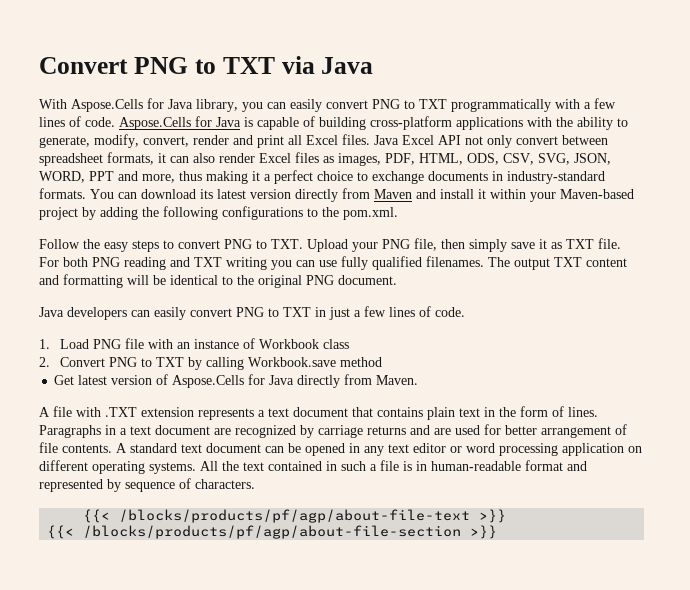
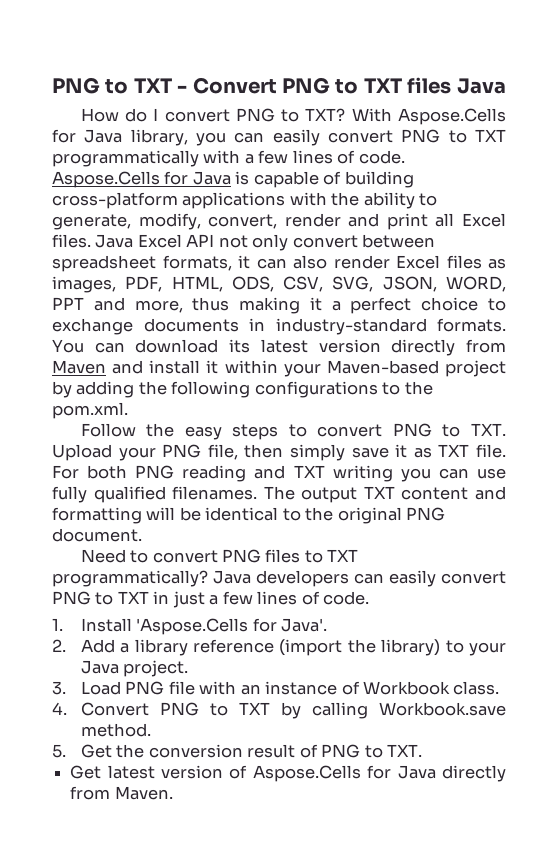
- Convert PNG to TXT via Java
+ PNG to TXT - Convert PNG to TXT files Java
+ How do I convert PNG to TXT?
+ Need to convert PNG files to TXT programmatically?
- 1. Load PNG file with an instance of Workbook class
- 2. Convert PNG to TXT by calling Workbook.save method
+ 1. Install 'Aspose.Cells for Java'.
+ 2. Add a library reference (import the library) to your Java project.
+ 3. Load PNG file with an instance of Workbook class.
+ 4. Convert PNG to TXT by calling Workbook.save method.
+ 5. Get the conversion result of PNG to TXT.
- A file with .TXT extension represents a text document that contains plain text in the form of lines. Paragraphs in a text document are recognized by carriage returns and are used for better arrangement of file contents. A standard text document can be opened in any text editor or word processing application on different operating systems. All the text contained in such a file is in human-readable format and represented by sequence of characters.
- {{< /blocks/products/pf/agp/about-file-text >}}
- {{< /blocks/products/pf/agp/about-file-section >}}

